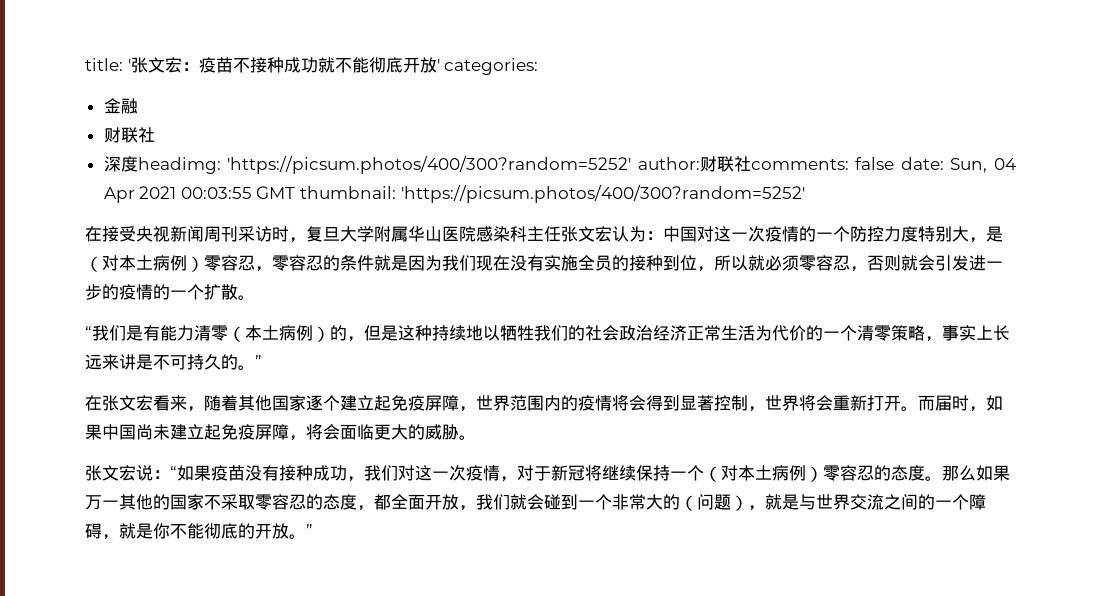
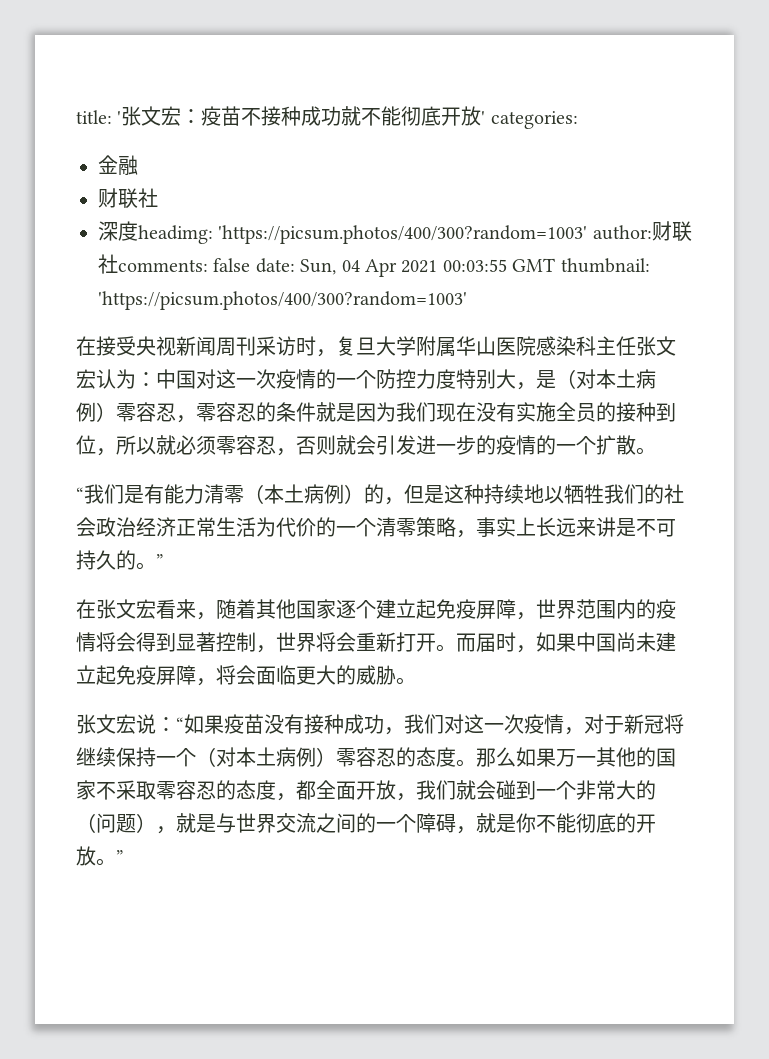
- 深度headimg: 'https://picsum.photos/400/300?random=5252' author:财联社comments: false date: Sun, 04 Apr 2021 00:03:55 GMT thumbnail: 'https://picsum.photos/400/300?random=5252'
+ 深度headimg: 'https://picsum.photos/400/300?random=1003' author:财联社comments: false date: Sun, 04 Apr 2021 00:03:55 GMT thumbnail: 'https://picsum.photos/400/300?random=1003'

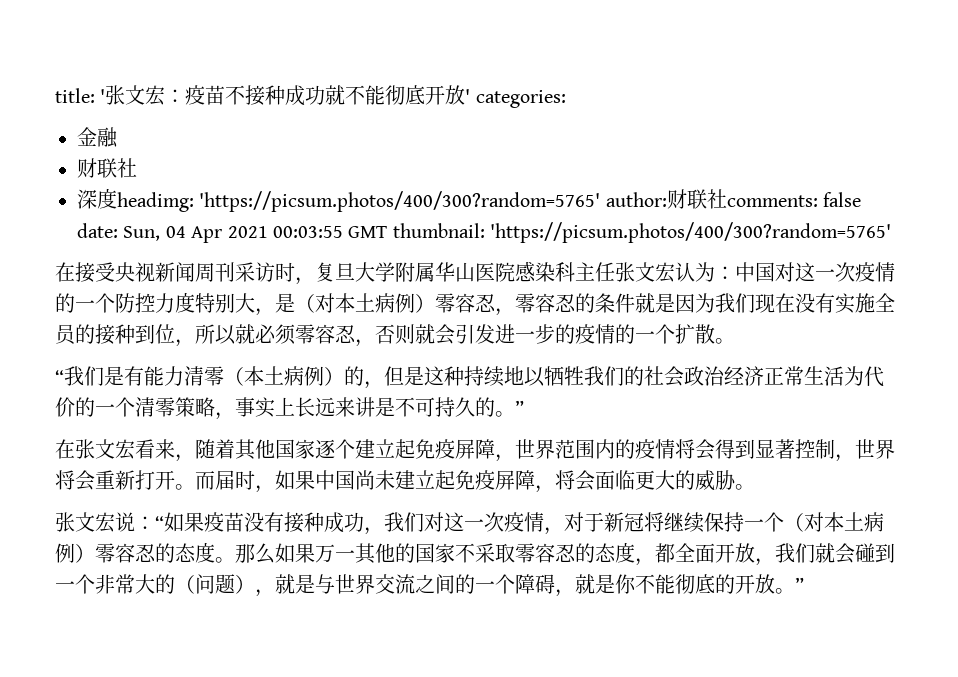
- 深度headimg: 'https://picsum.photos/400/300?random=1003' author:财联社comments: false date: Sun, 04 Apr 2021 00:03:55 GMT thumbnail: 'https://picsum.photos/400/300?random=1003'
+ 深度headimg: 'https://picsum.photos/400/300?random=5765' author:财联社comments: false date: Sun, 04 Apr 2021 00:03:55 GMT thumbnail: 'https://picsum.photos/400/300?random=5765'

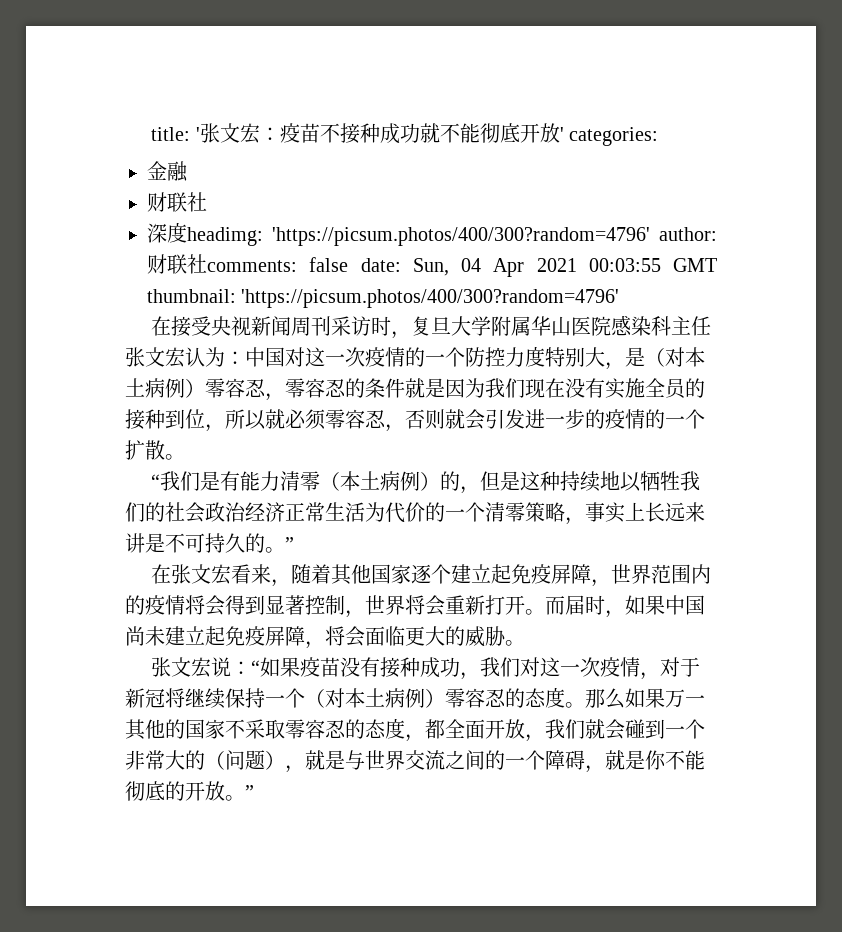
- 深度headimg: 'https://picsum.photos/400/300?random=5765' author:财联社comments: false date: Sun, 04 Apr 2021 00:03:55 GMT thumbnail: 'https://picsum.photos/400/300?random=5765'
+ 深度headimg: 'https://picsum.photos/400/300?random=4796' author:财联社comments: false date: Sun, 04 Apr 2021 00:03:55 GMT thumbnail: 'https://picsum.photos/400/300?random=4796'

